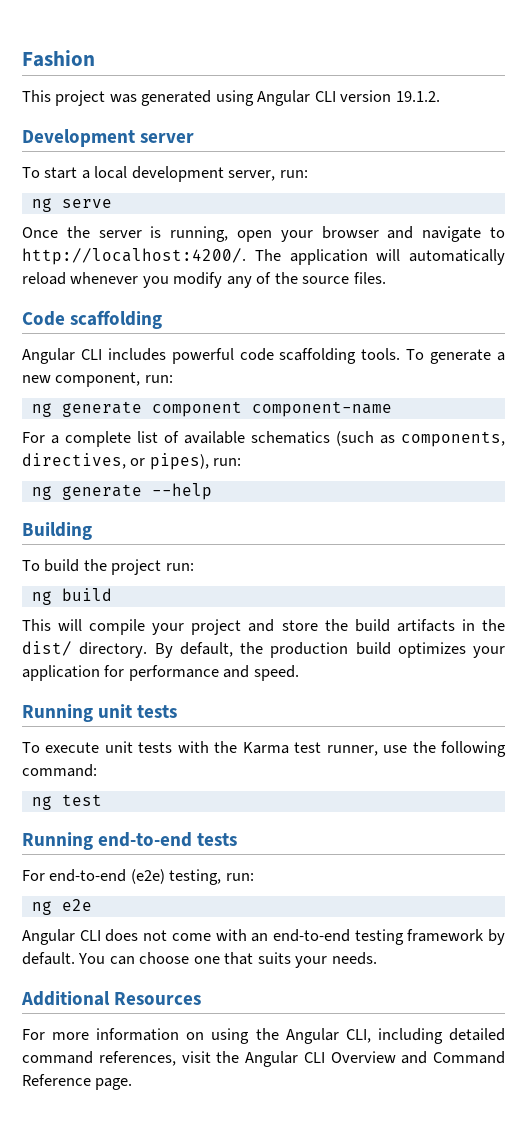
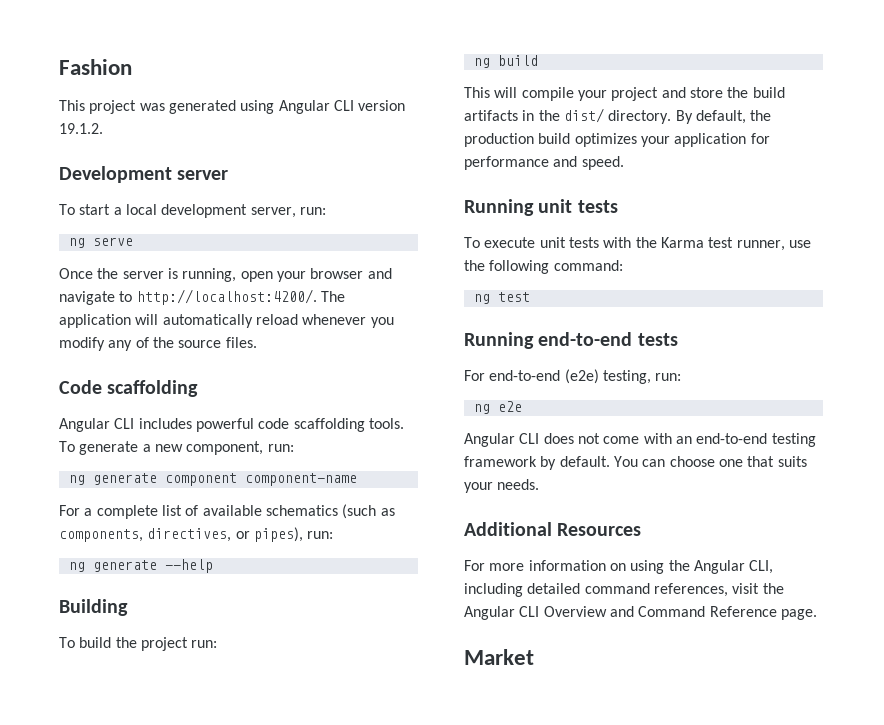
+ Market

